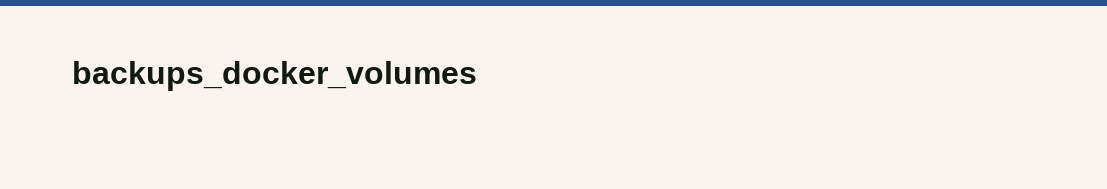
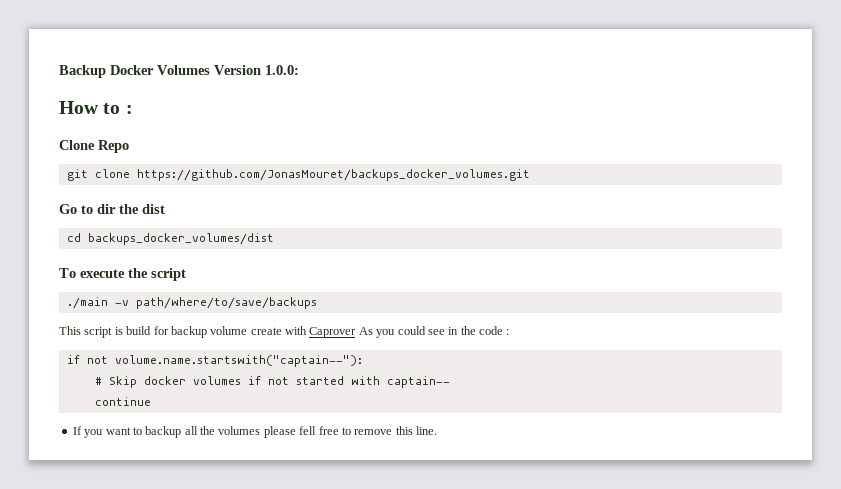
- backups_docker_volumes
+ Backup Docker Volumes Version 1.0.0:
+ How to :
+ Clone Repo
+ git clone https://github.com/JonasMouret/backups_docker_volumes.git
+ Go to dir the dist
+ cd backups_docker_volumes/dist
+ To execute the script
+ ./main -v path/where/to/save/backups
+ This script is build for backup volume create with Caprover As you could see in the code :
+ if not volume.name.startswith("captain--"):
+ # Skip docker volumes if not started with captain--
+ continue
+ If you want to backup all the volumes please fell free to remove this line.

